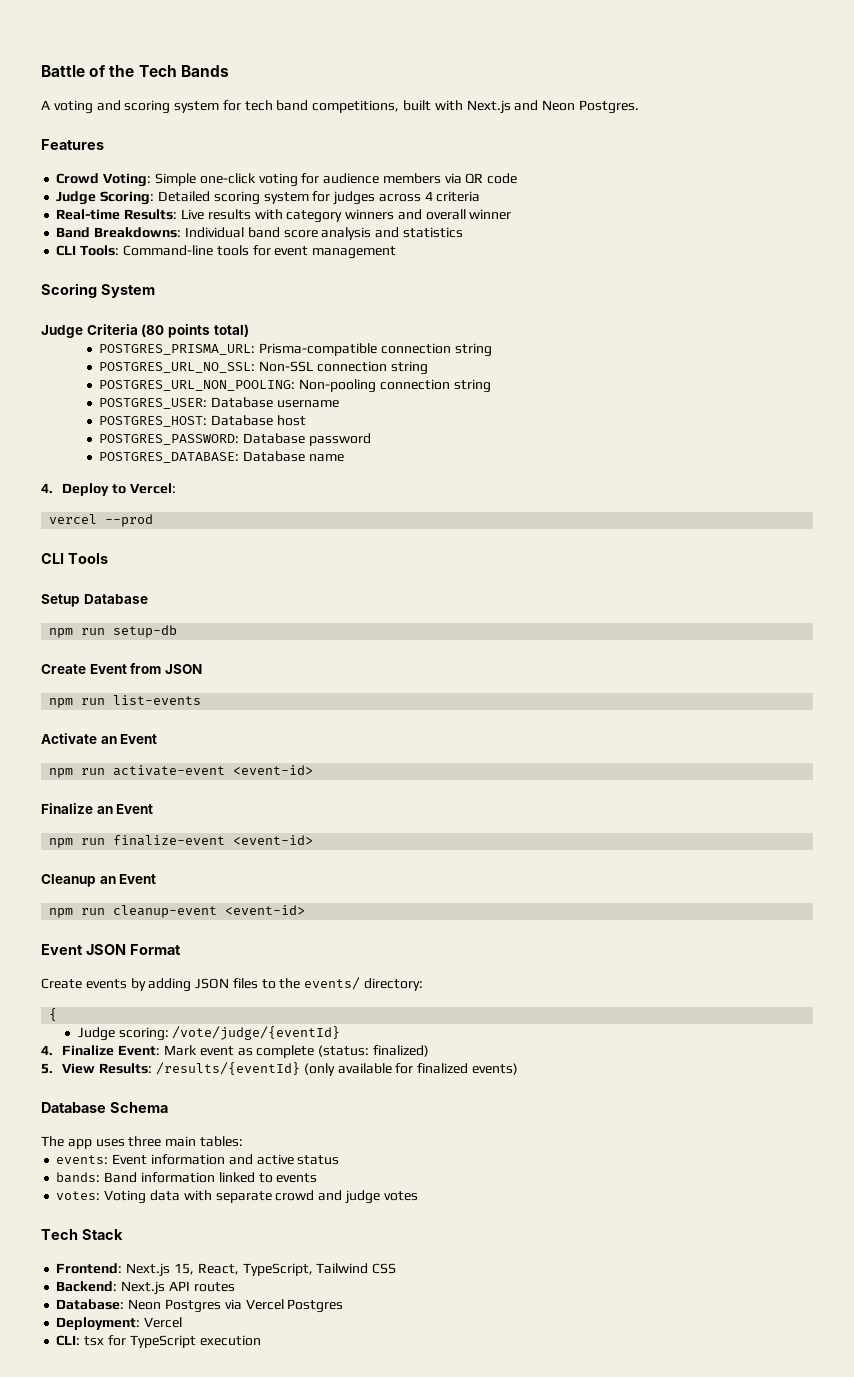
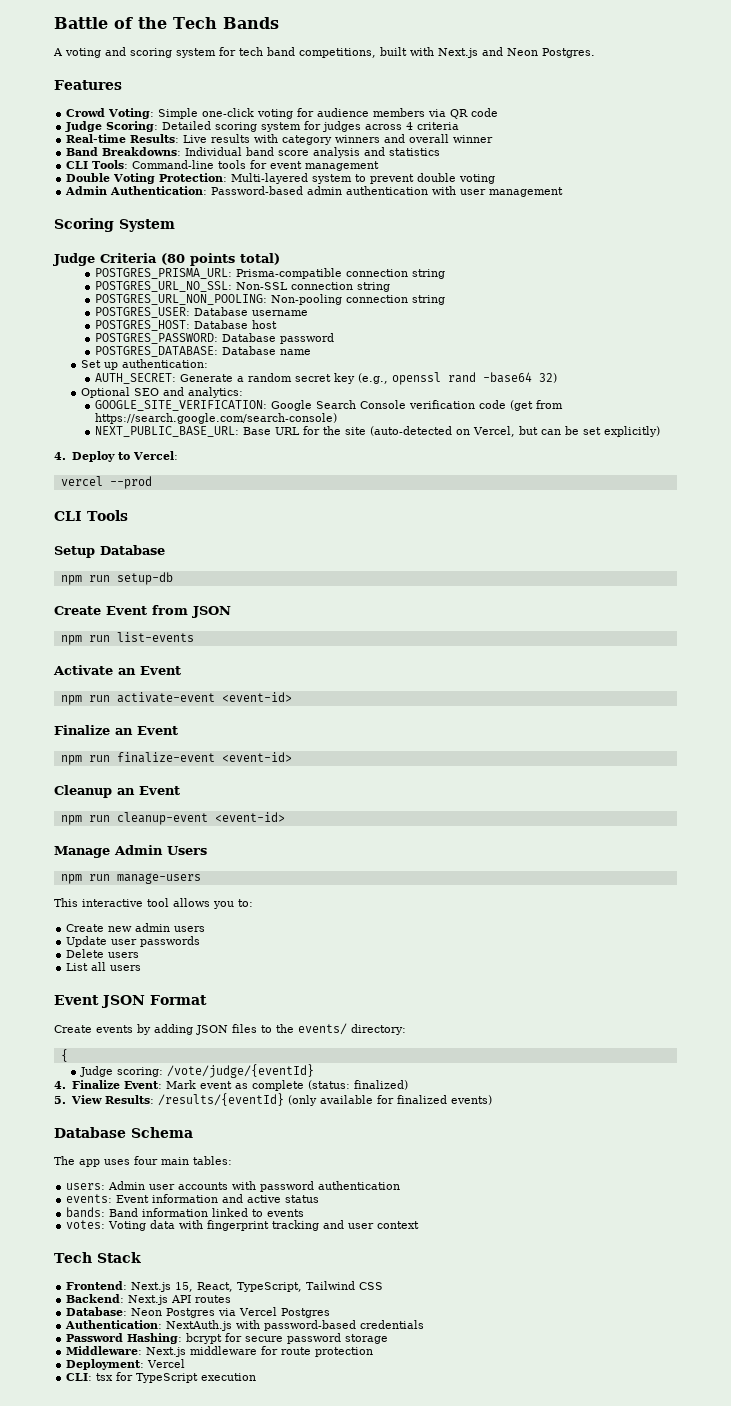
+ Double Voting Protection: Multi-layered system to prevent double voting
+ Admin Authentication: Password-based admin authentication with user management
+ Set up authentication:
+ AUTH_SECRET: Generate a random secret key (e.g., openssl rand -base64 32)
+ Optional SEO and analytics:
+ GOOGLE_SITE_VERIFICATION: Google Search Console verification code (get from https://search.google.com/search-console)
+ NEXT_PUBLIC_BASE_URL: Base URL for the site (auto-detected on Vercel, but can be set explicitly)
+ Manage Admin Users
+ npm run manage-users
+ This interactive tool allows you to:
+ Create new admin users
+ Update user passwords
+ Delete users
+ List all users
- The app uses three main tables:
+ The app uses four main tables:
+ users: Admin user accounts with password authentication
- votes: Voting data with separate crowd and judge votes
+ votes: Voting data with fingerprint tracking and user context
+ Authentication: NextAuth.js with password-based credentials
+ Password Hashing: bcrypt for secure password storage
+ Middleware: Next.js middleware for route protection

